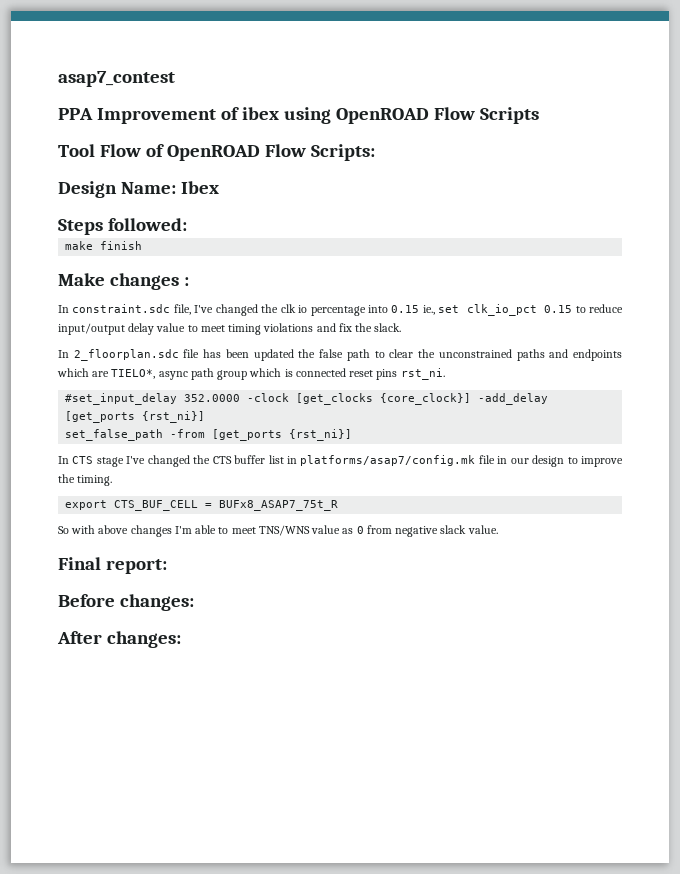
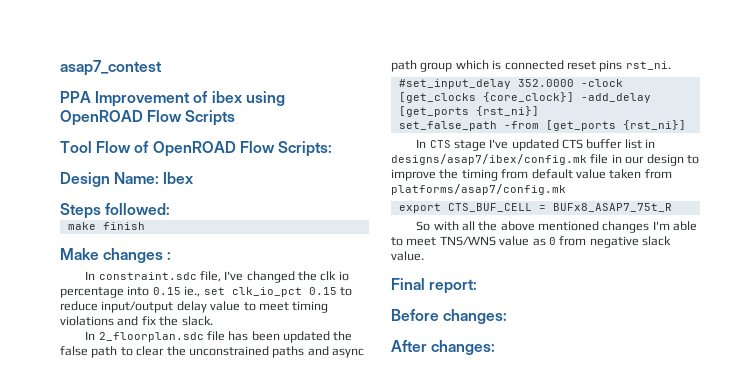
- In 2_floorplan.sdc file has been updated the false path to clear the unconstrained paths and endpoints which are TIELO*, async path group which is connected reset pins rst_ni.
+ In 2_floorplan.sdc file has been updated the false path to clear the unconstrained paths and async path group which is connected reset pins rst_ni.
- In CTS stage I've changed the CTS buffer list in platforms/asap7/config.mk file in our design to improve the timing.
+ In CTS stage I've updated CTS buffer list in designs/asap7/ibex/config.mk file in our design to improve the timing from default value taken from platforms/asap7/config.mk
- So with above changes I'm able to meet TNS/WNS value as 0 from negative slack value.
+ So with all the above mentioned changes I'm able to meet TNS/WNS value as 0 from negative slack value.

